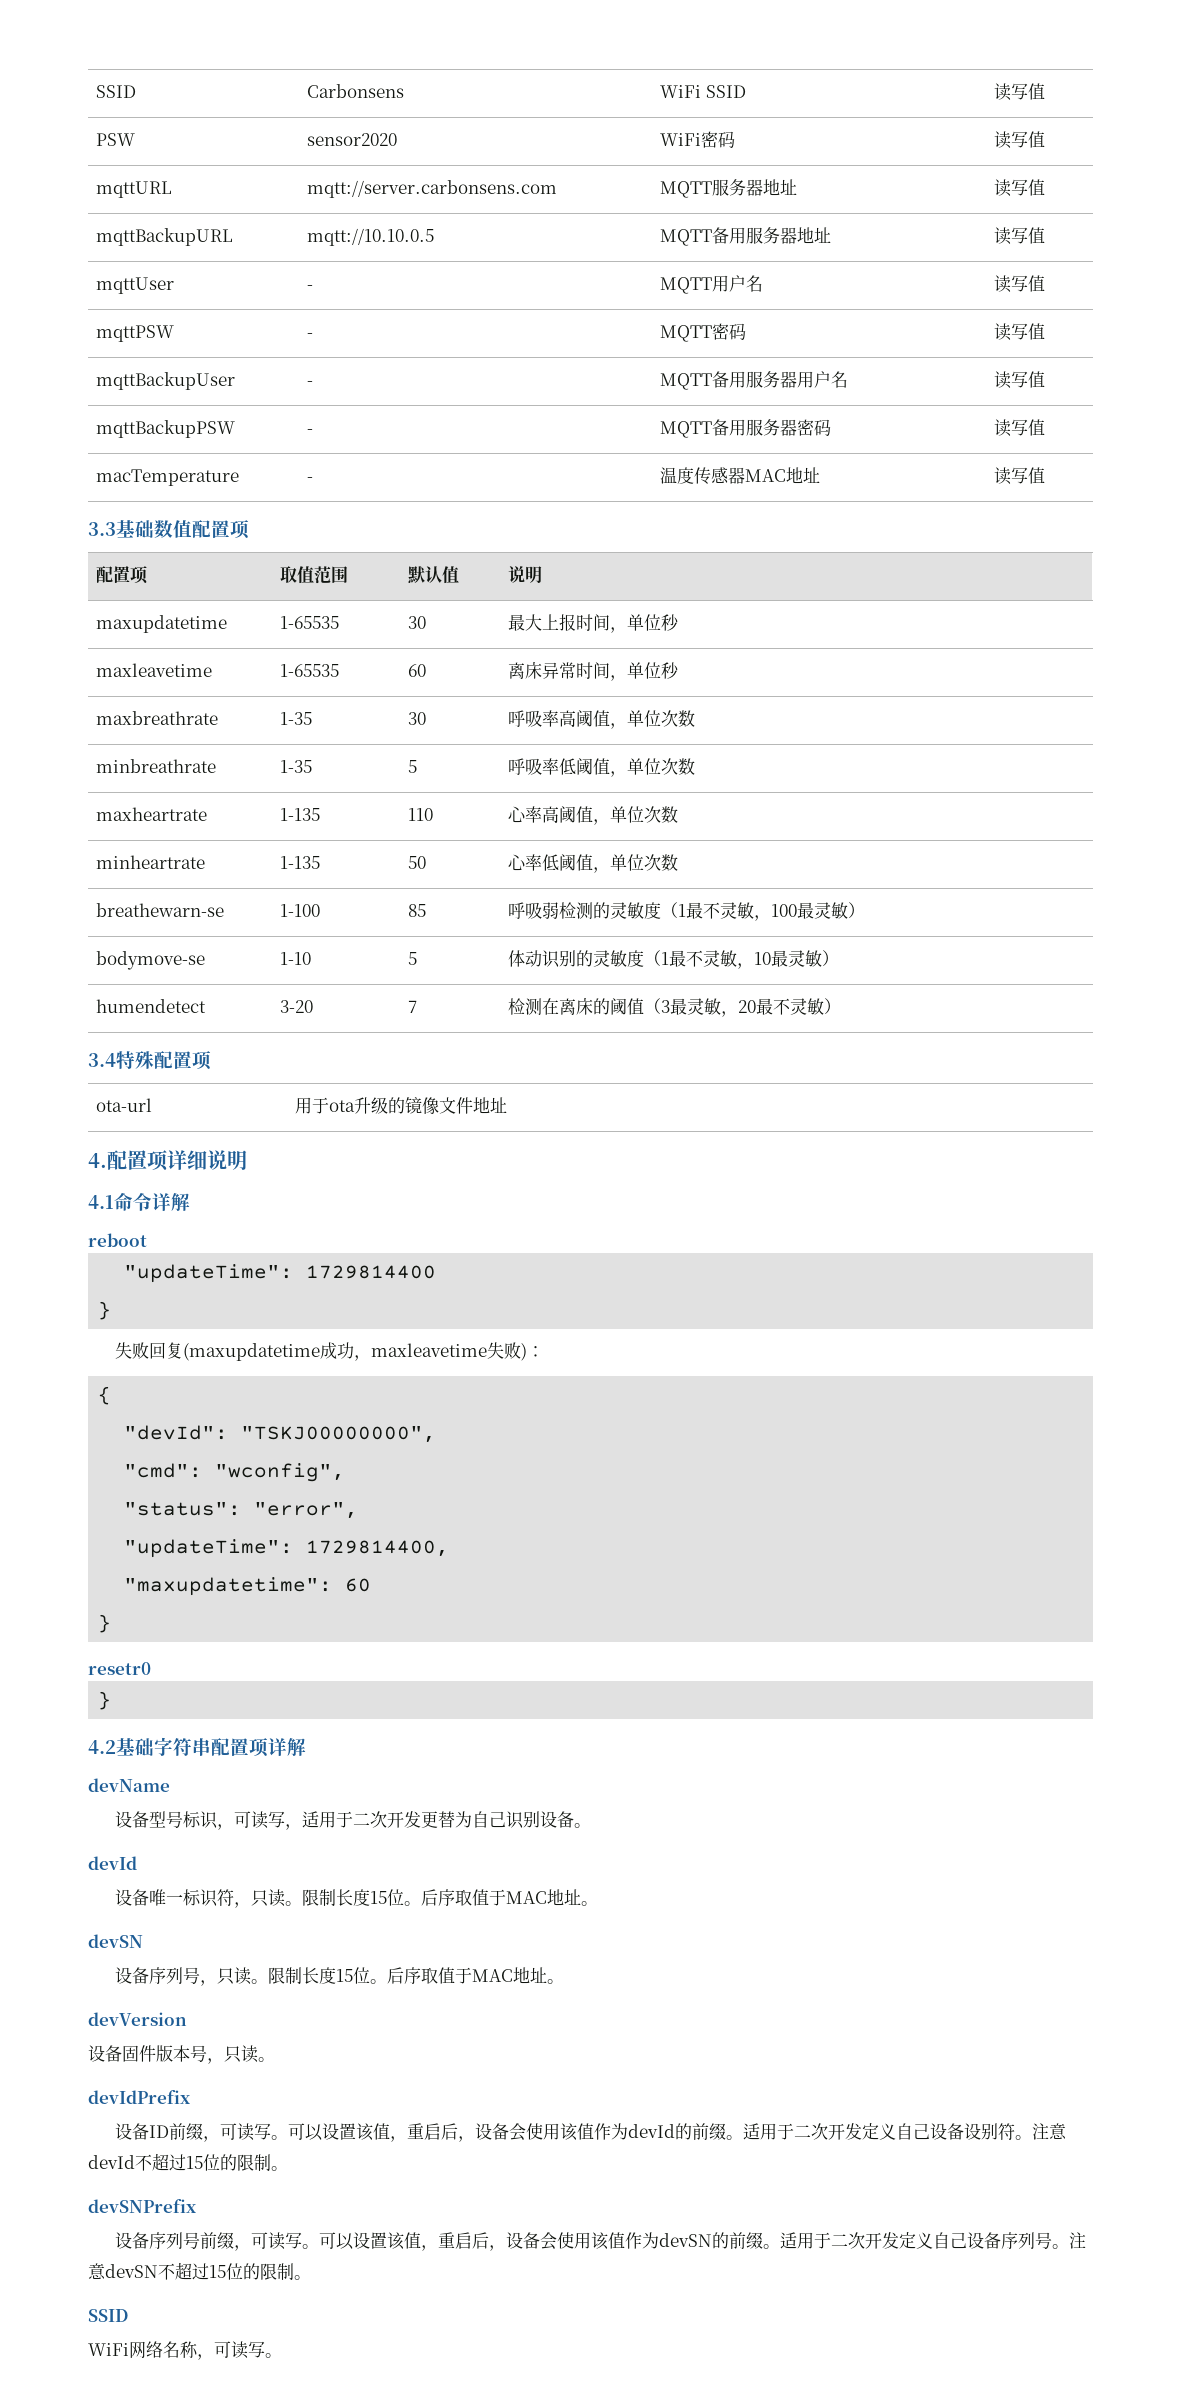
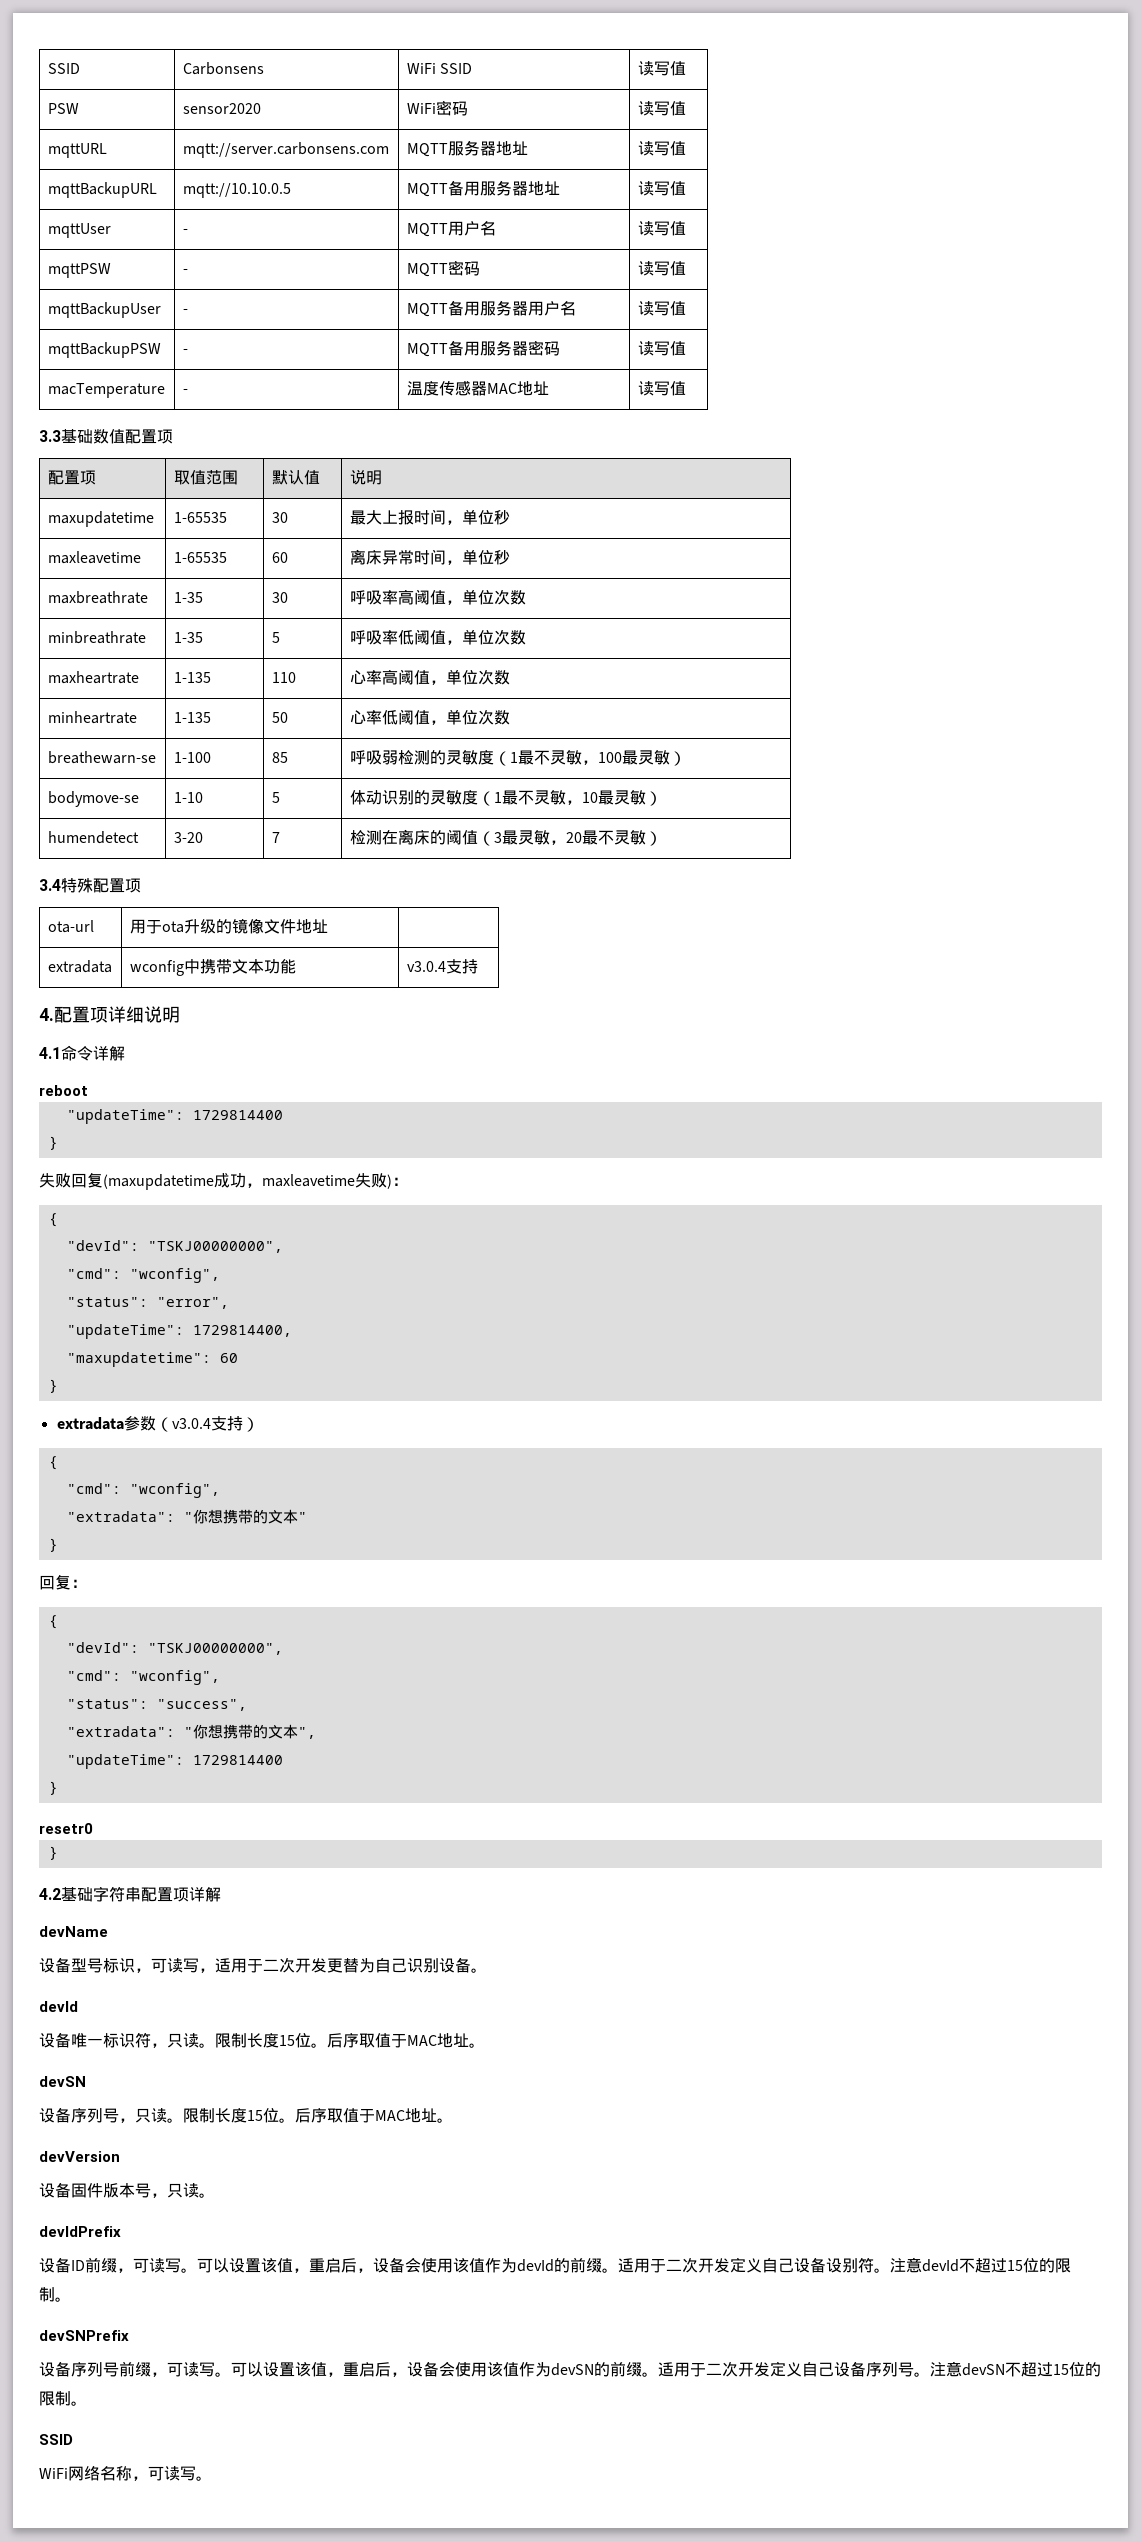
- ota-url | 用于ota升级的镜像文件地址
+ ota-url | 用于ota升级的镜像文件地址 |
+ extradata | wconfig中携带文本功能 | v3.0.4支持
+ extradata参数（v3.0.4支持）
+ {
+ "cmd": "wconfig",
+ "extradata": "你想携带的文本"
+ }
+ 回复：
+ {
+ "devId": "TSKJ00000000",
+ "cmd": "wconfig",
+ "status": "success",
+ "extradata": "你想携带的文本",
+ "updateTime": 1729814400
+ }

